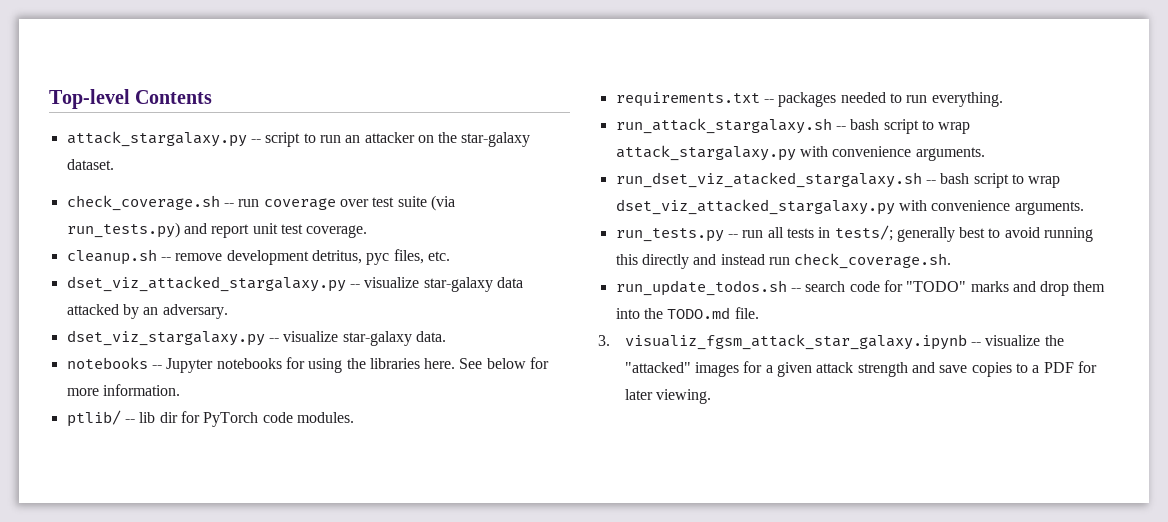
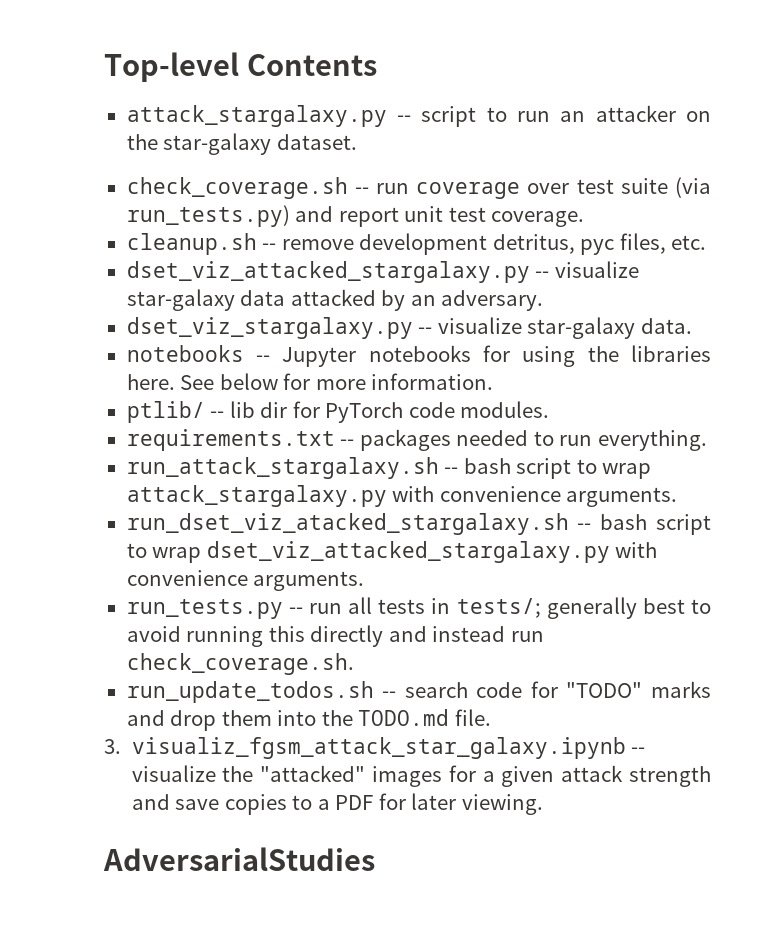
+ AdversarialStudies

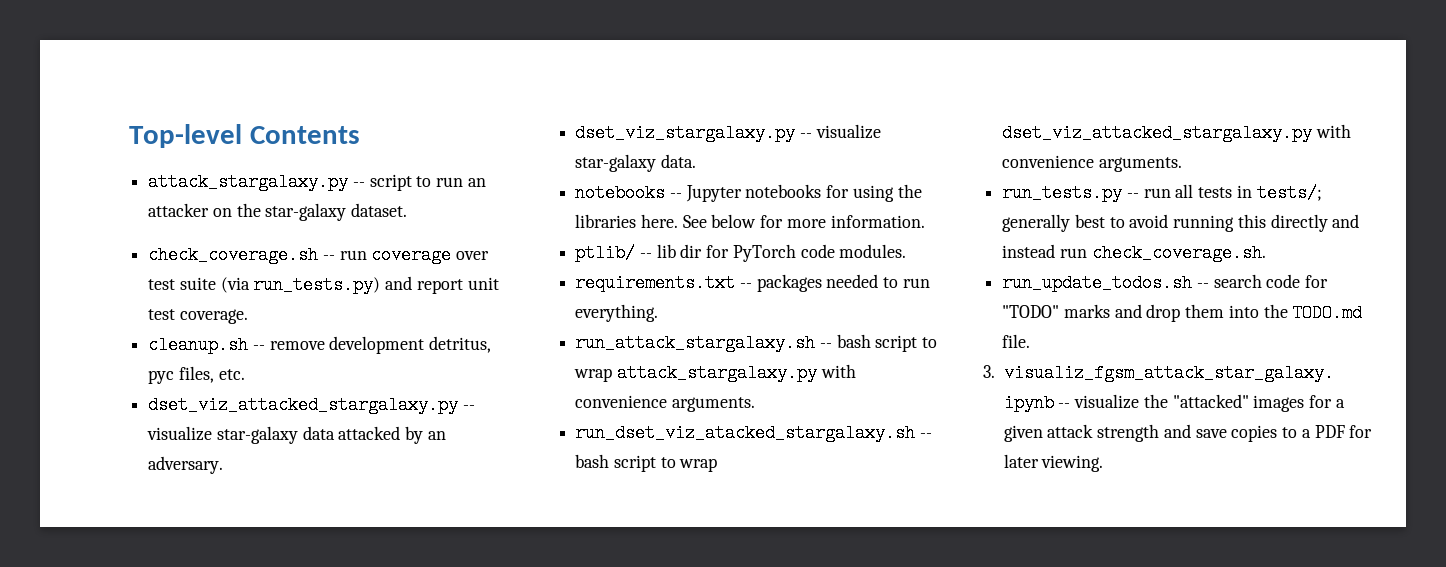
- AdversarialStudies

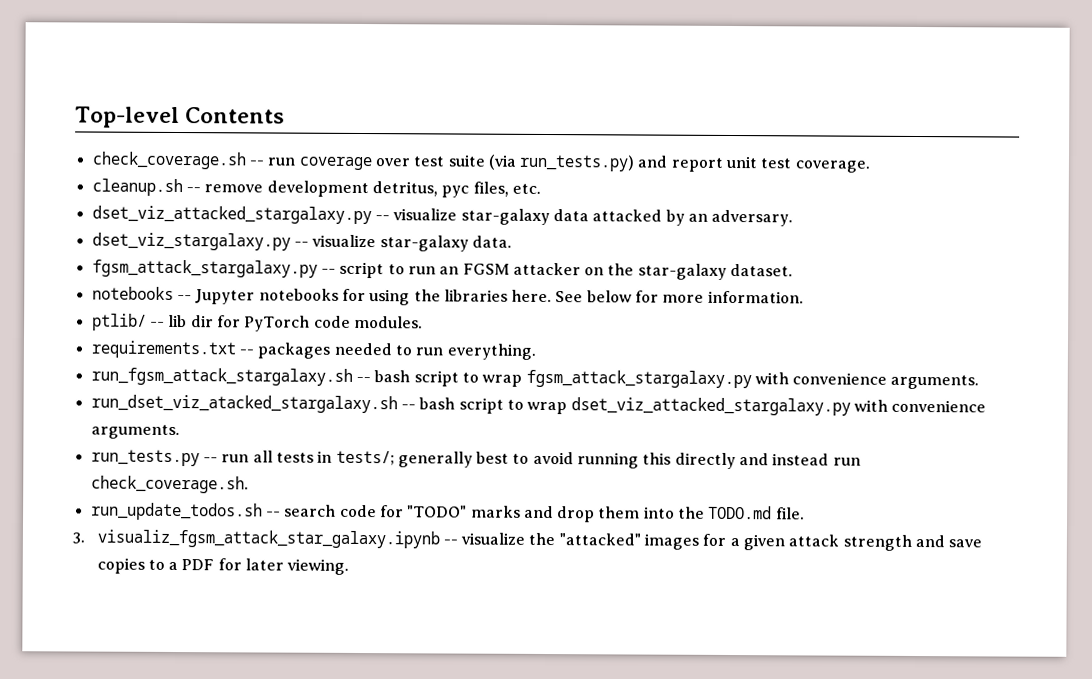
- attack_stargalaxy.py -- script to run an attacker on the star-galaxy dataset.
+ fgsm_attack_stargalaxy.py -- script to run an FGSM attacker on the star-galaxy dataset.
- run_attack_stargalaxy.sh -- bash script to wrap attack_stargalaxy.py with convenience arguments.
+ run_fgsm_attack_stargalaxy.sh -- bash script to wrap fgsm_attack_stargalaxy.py with convenience arguments.

